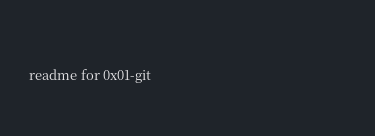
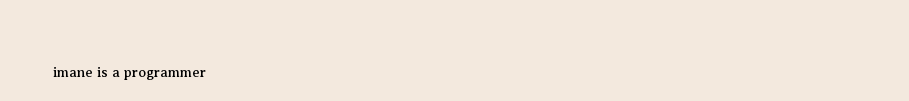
- readme for 0x01-git
+ imane is a programmer

